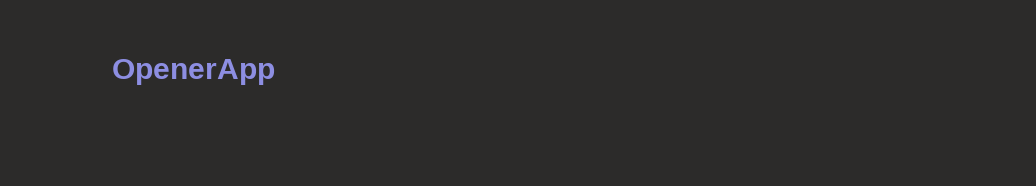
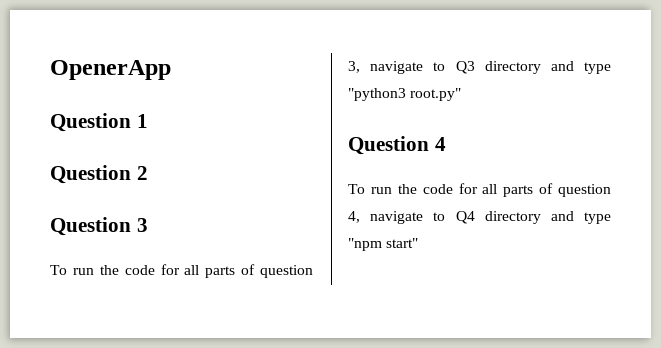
+ Question 1
+ Question 2
+ Question 3
+ To run the code for all parts of question 3, navigate to Q3 directory and type "python3 root.py"
+ Question 4
+ To run the code for all parts of question 4, navigate to Q4 directory and type "npm start"

